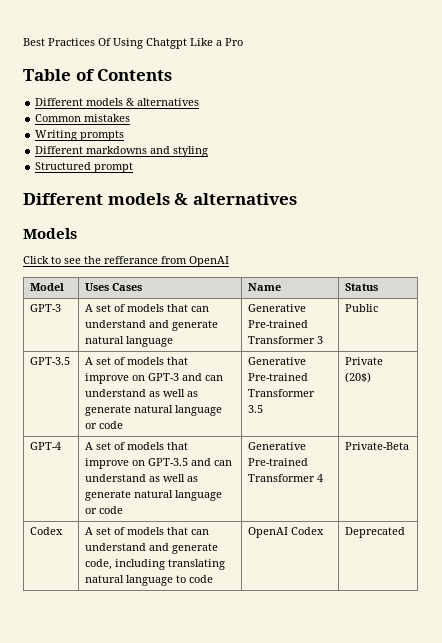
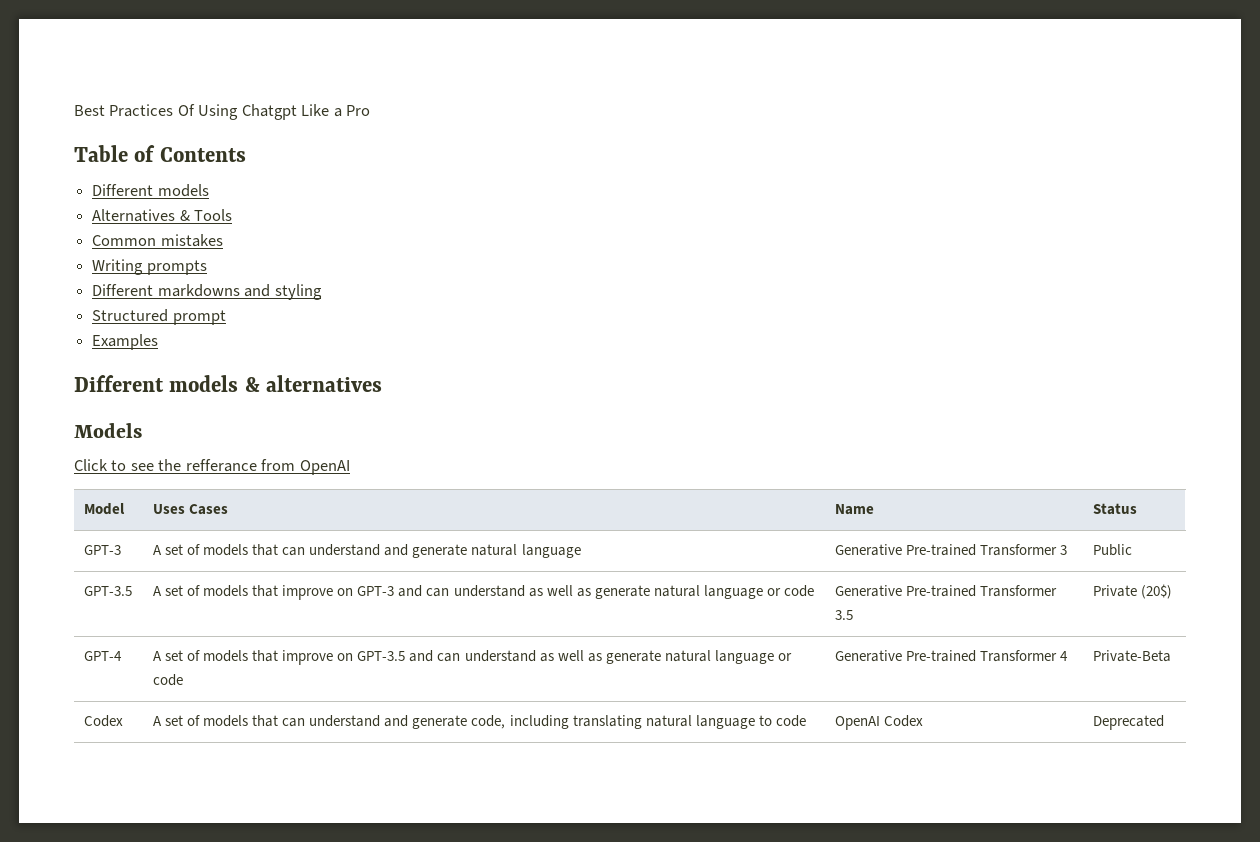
  Table of Contents
- Different models & alternatives
+ Different models
+ Alternatives & Tools
+ Examples

